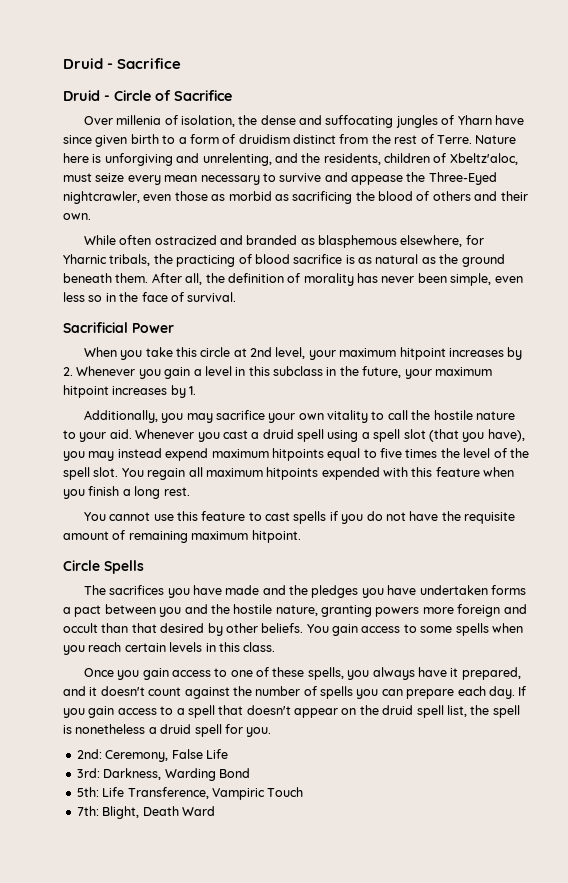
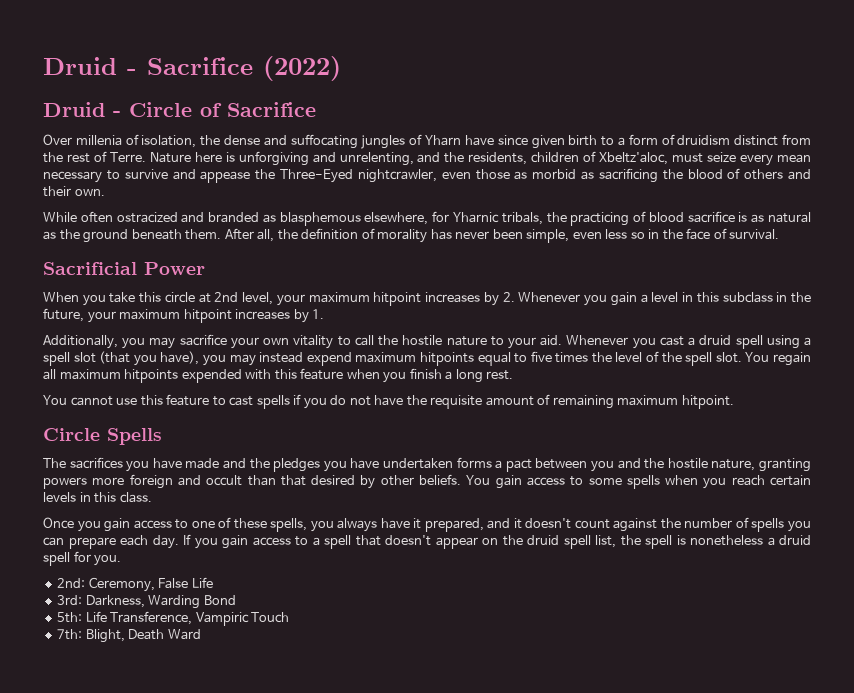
- Druid - Sacrifice
+ Druid - Sacrifice (2022)

